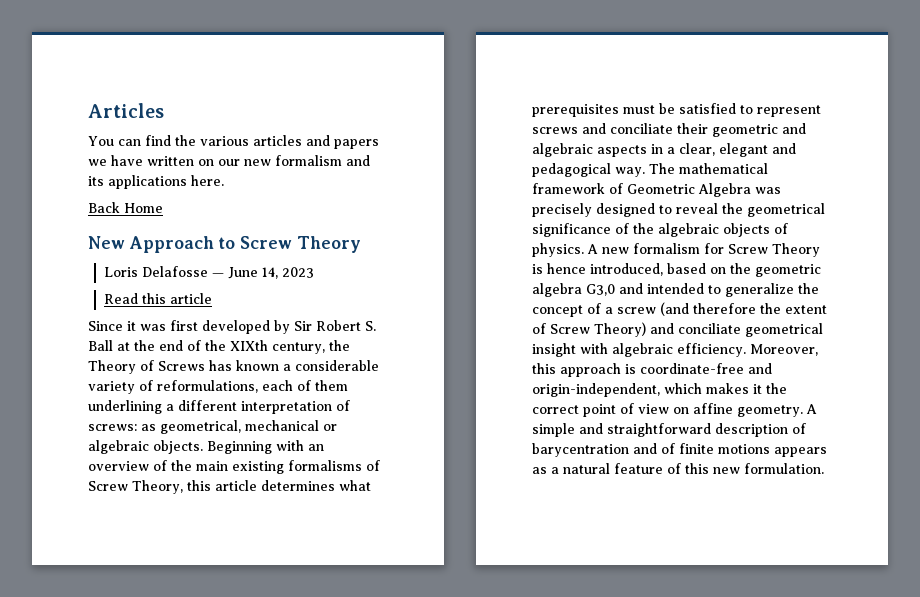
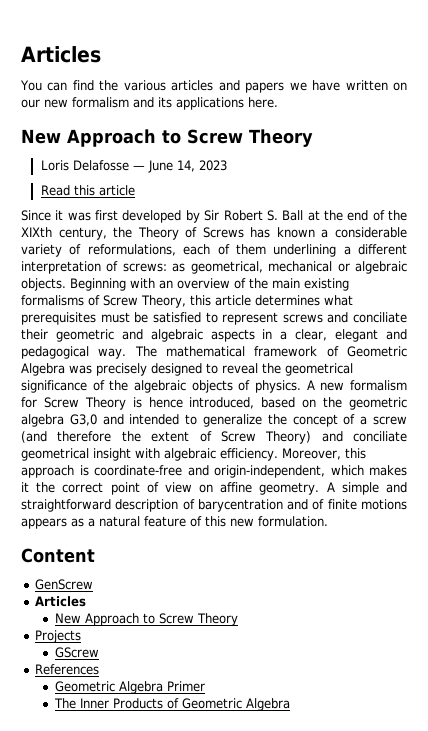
- Back Home
+ Content
+ GenScrew
+ Articles
+ New Approach to Screw Theory
+ Projects
+ GScrew
+ References
+ Geometric Algebra Primer
+ The Inner Products of Geometric Algebra

